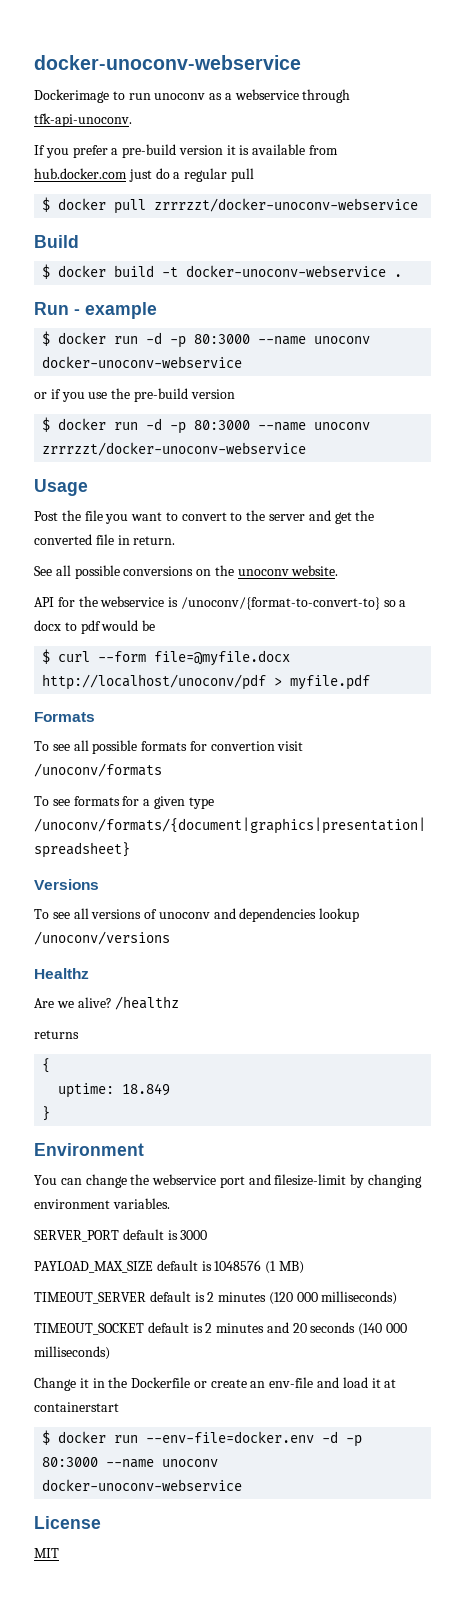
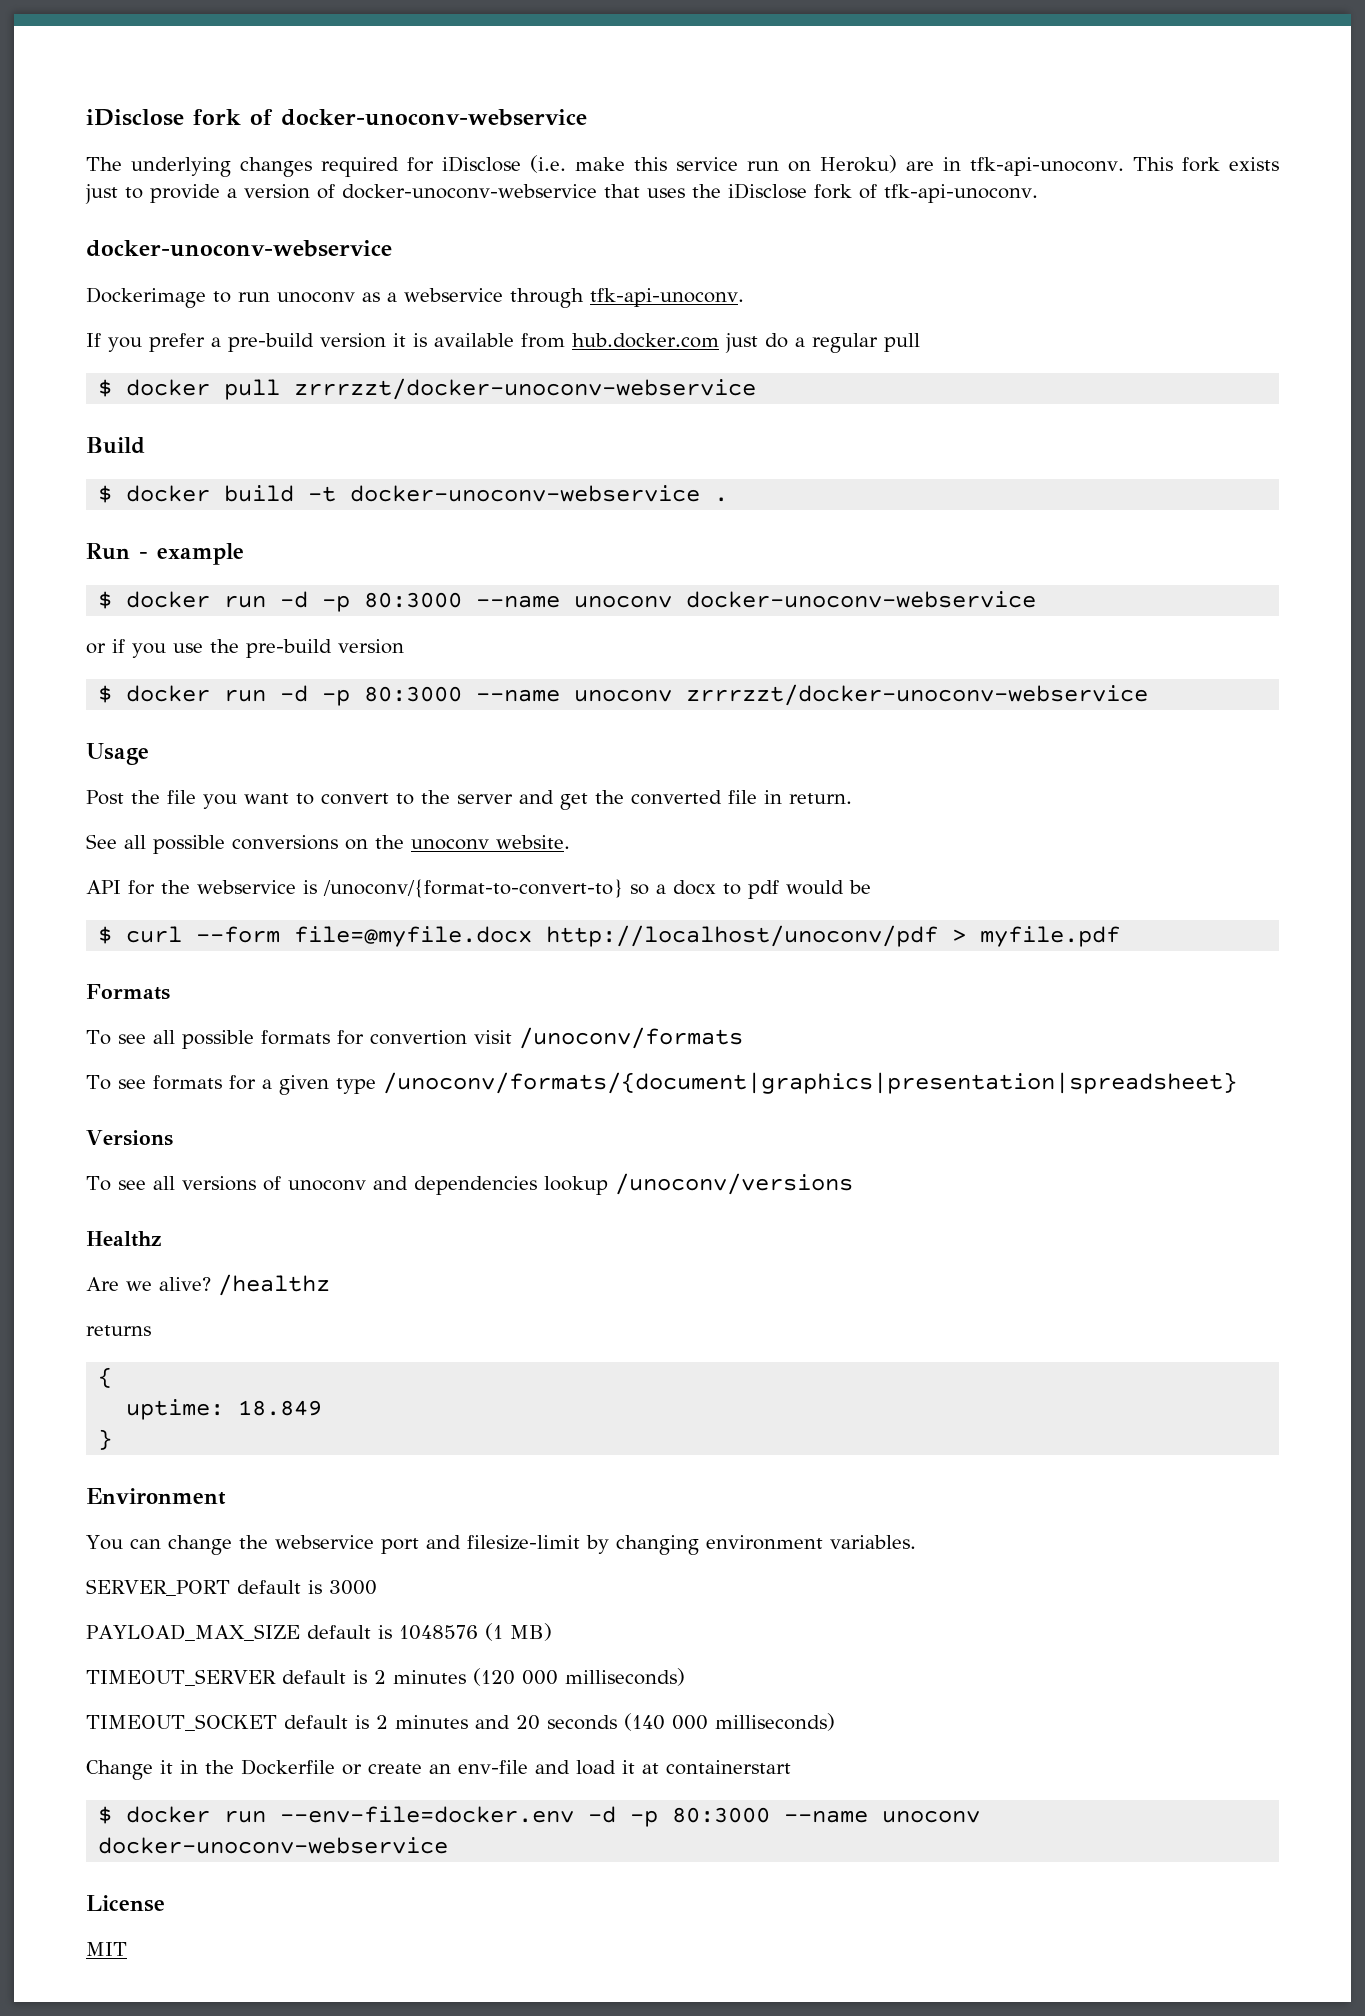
+ iDisclose fork of docker-unoconv-webservice
+ The underlying changes required for iDisclose (i.e. make this service run on Heroku) are in tfk-api-unoconv. This fork exists just to provide a version of docker-unoconv-webservice that uses the iDisclose fork of tfk-api-unoconv.

